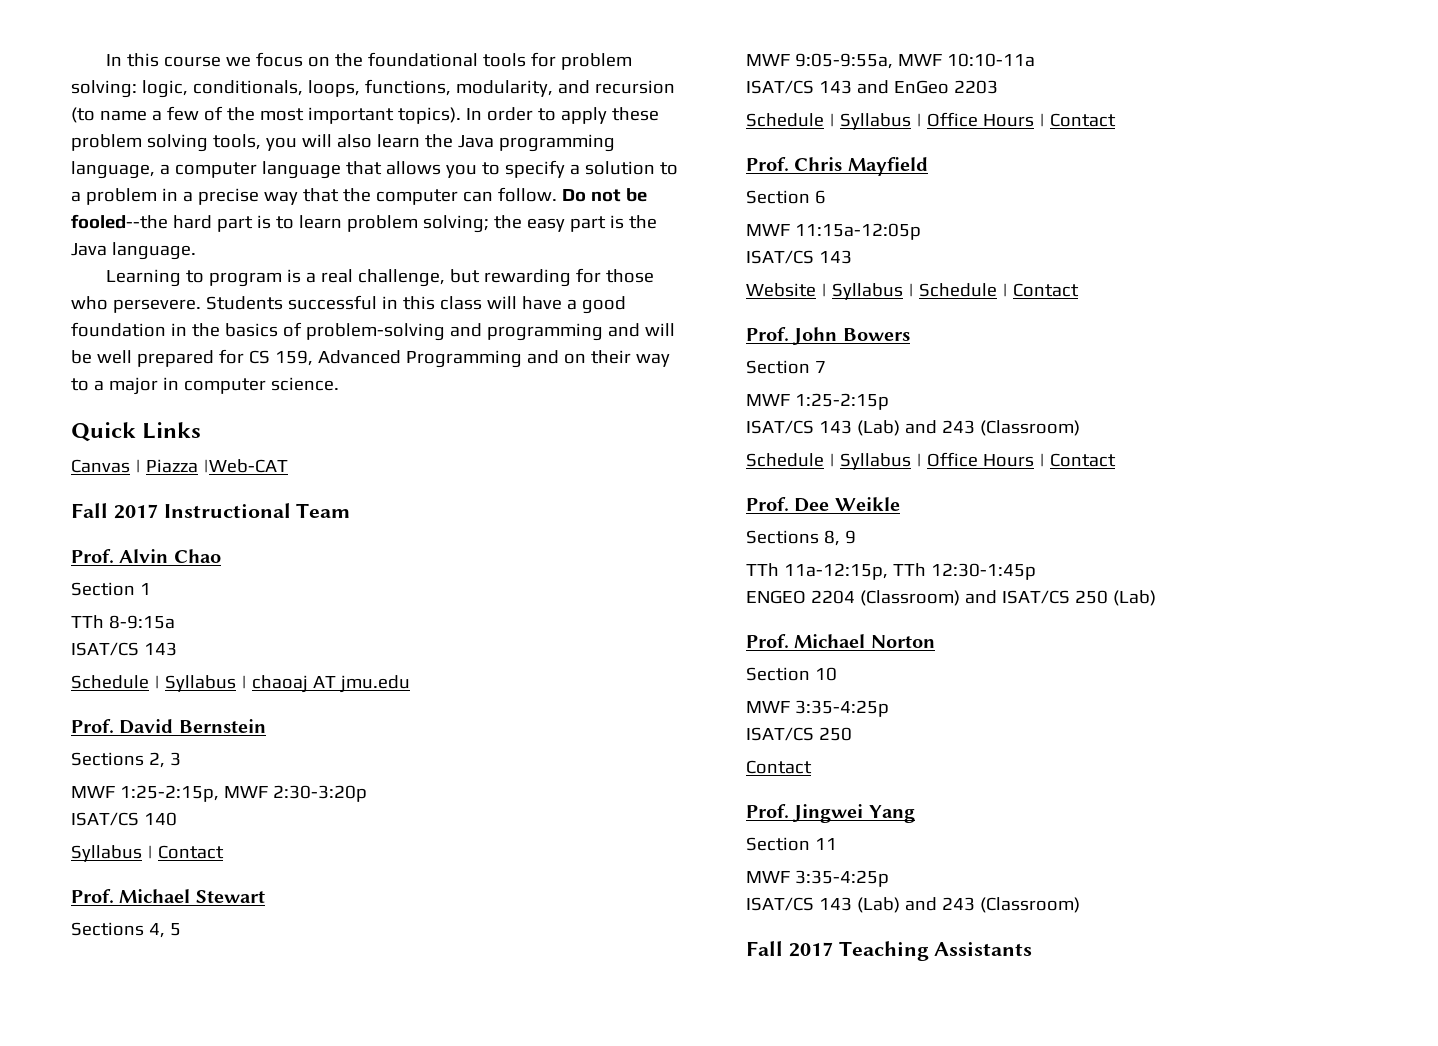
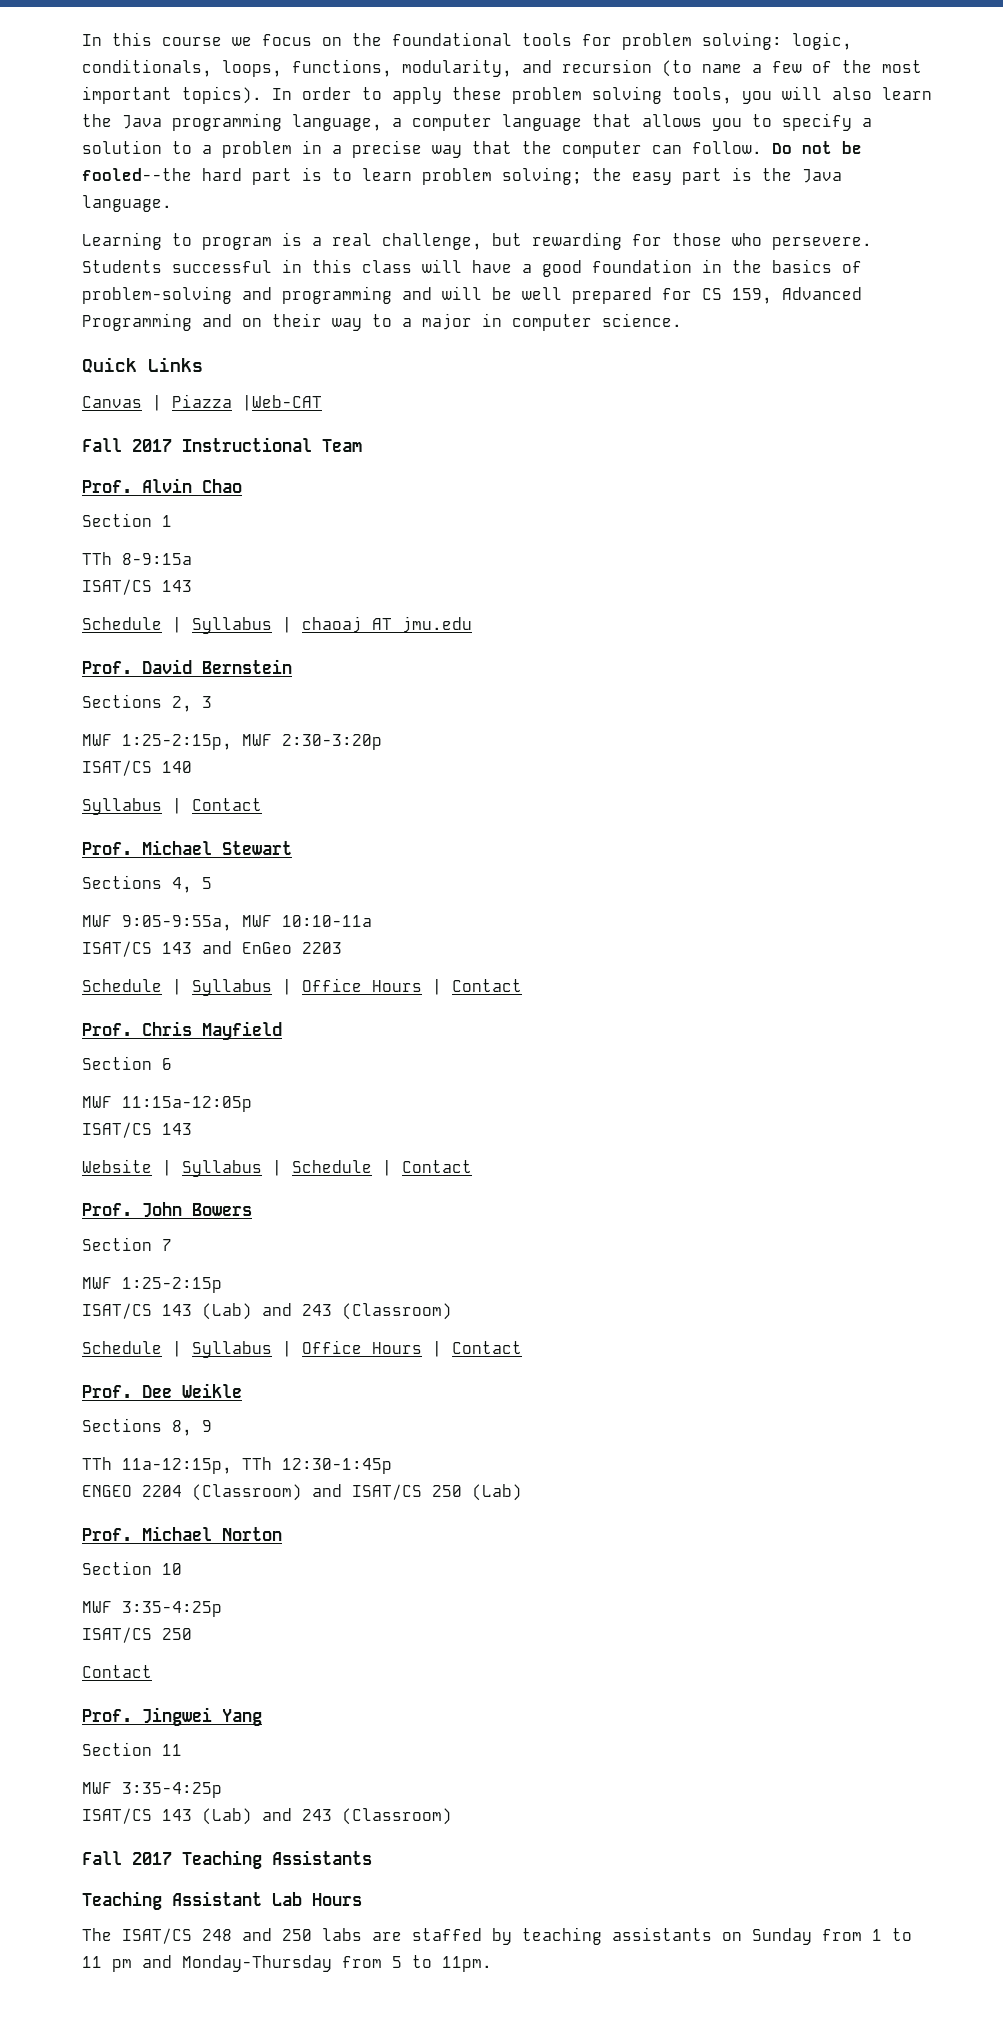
+ Teaching Assistant Lab Hours
+ The ISAT/CS 248 and 250 labs are staffed by teaching assistants on Sunday from 1 to 11 pm and Monday-Thursday from 5 to 11pm.

